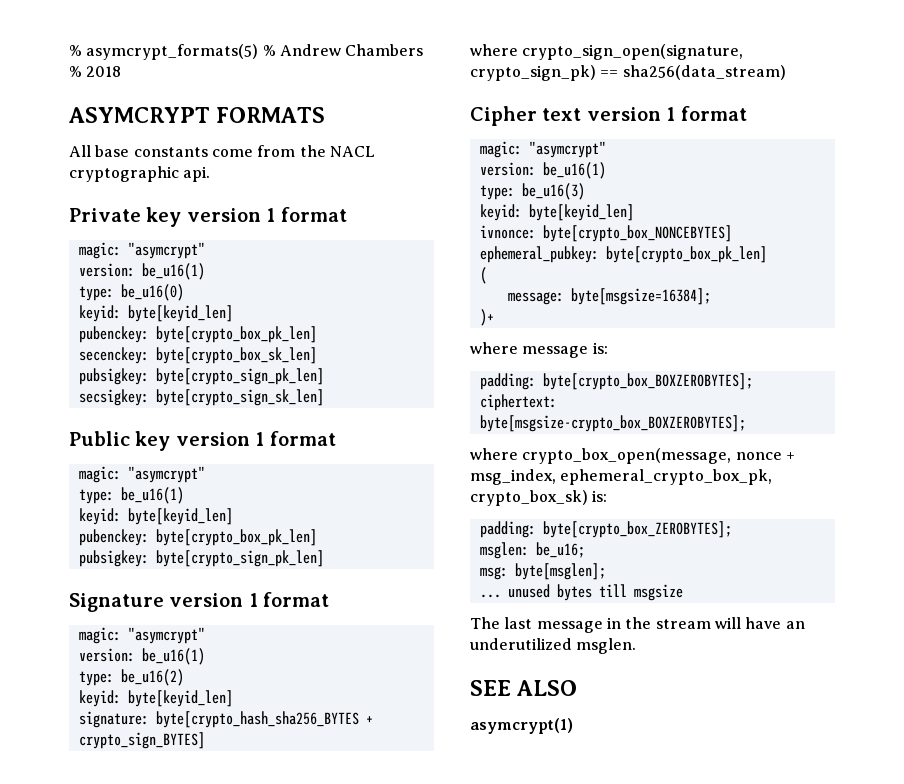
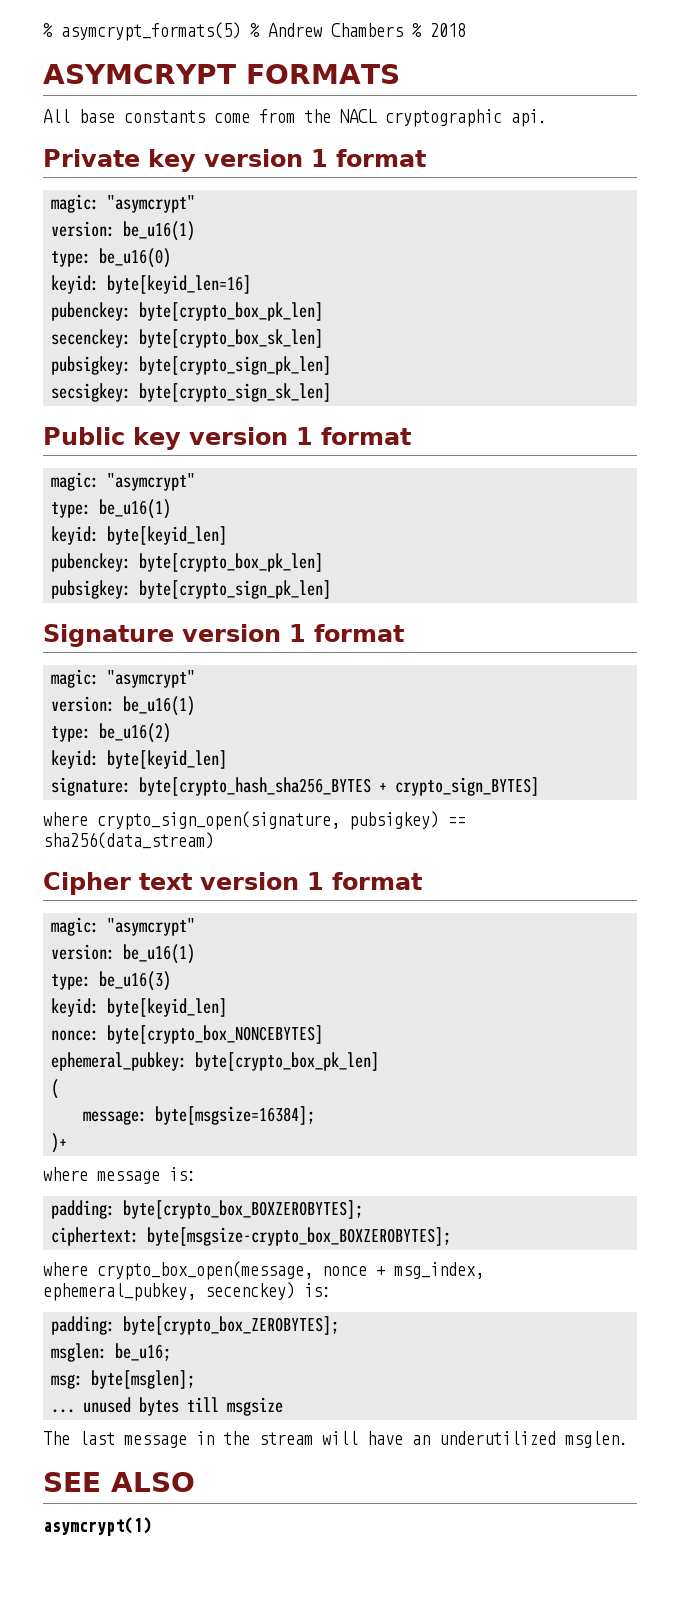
  type: be_u16(0)
- keyid: byte[keyid_len]
+ keyid: byte[keyid_len=16]
- where crypto_sign_open(signature, crypto_sign_pk) == sha256(data_stream)
+ where crypto_sign_open(signature, pubsigkey) == sha256(data_stream)
- ivnonce: byte[crypto_box_NONCEBYTES]
+ nonce: byte[crypto_box_NONCEBYTES]
- where crypto_box_open(message, nonce + msg_index, ephemeral_crypto_box_pk, crypto_box_sk) is:
+ where crypto_box_open(message, nonce + msg_index, ephemeral_pubkey, secenckey) is:

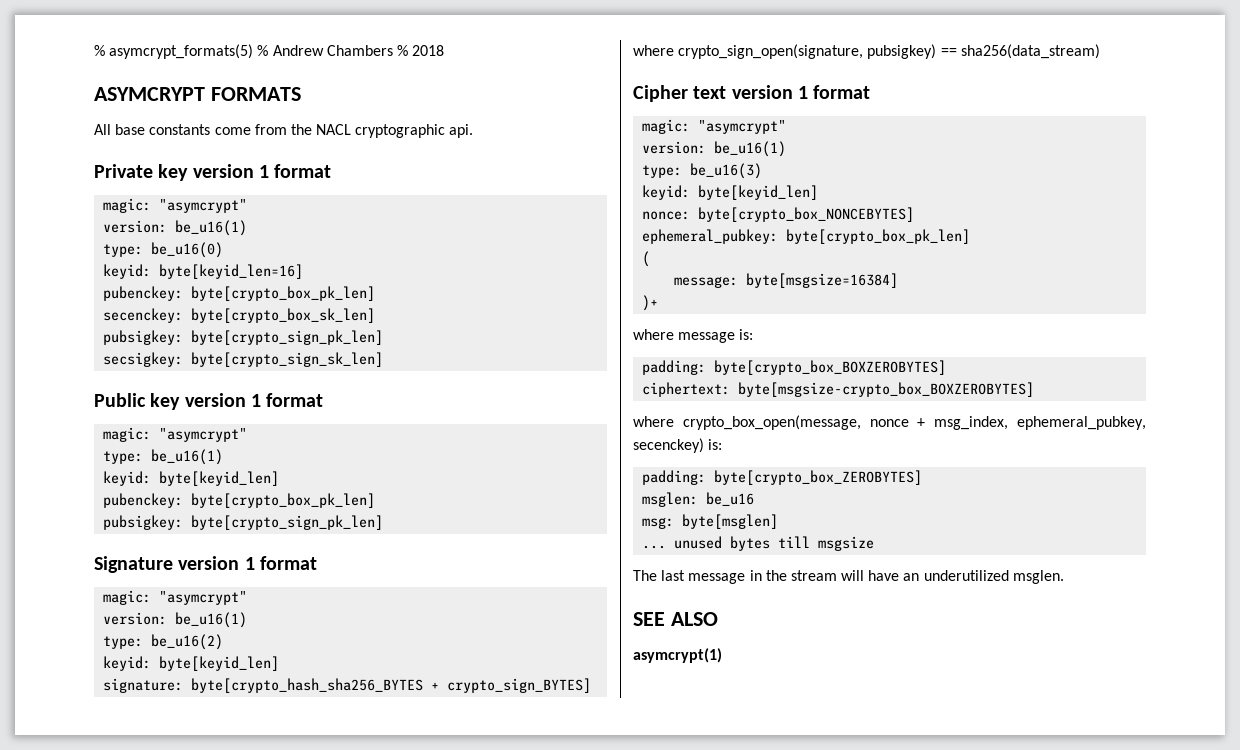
- message: byte[msgsize=16384];
+ message: byte[msgsize=16384]
- padding: byte[crypto_box_BOXZEROBYTES];
+ padding: byte[crypto_box_BOXZEROBYTES]
- ciphertext: byte[msgsize-crypto_box_BOXZEROBYTES];
+ ciphertext: byte[msgsize-crypto_box_BOXZEROBYTES]
- padding: byte[crypto_box_ZEROBYTES];
+ padding: byte[crypto_box_ZEROBYTES]
- msglen: be_u16;
+ msglen: be_u16
- msg: byte[msglen];
+ msg: byte[msglen]

